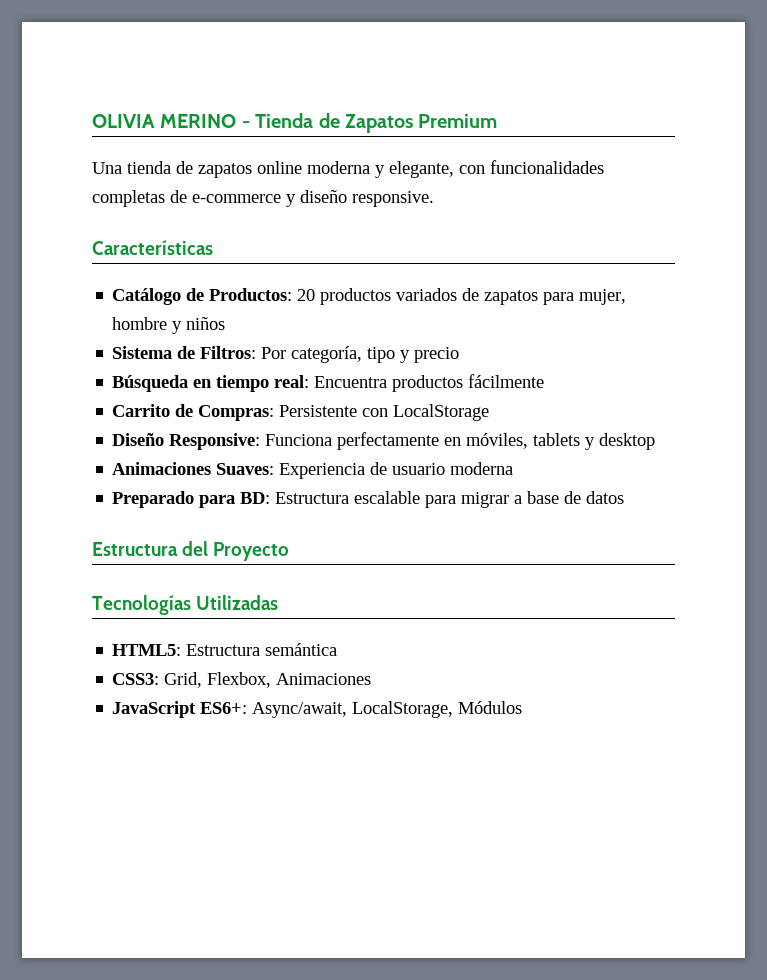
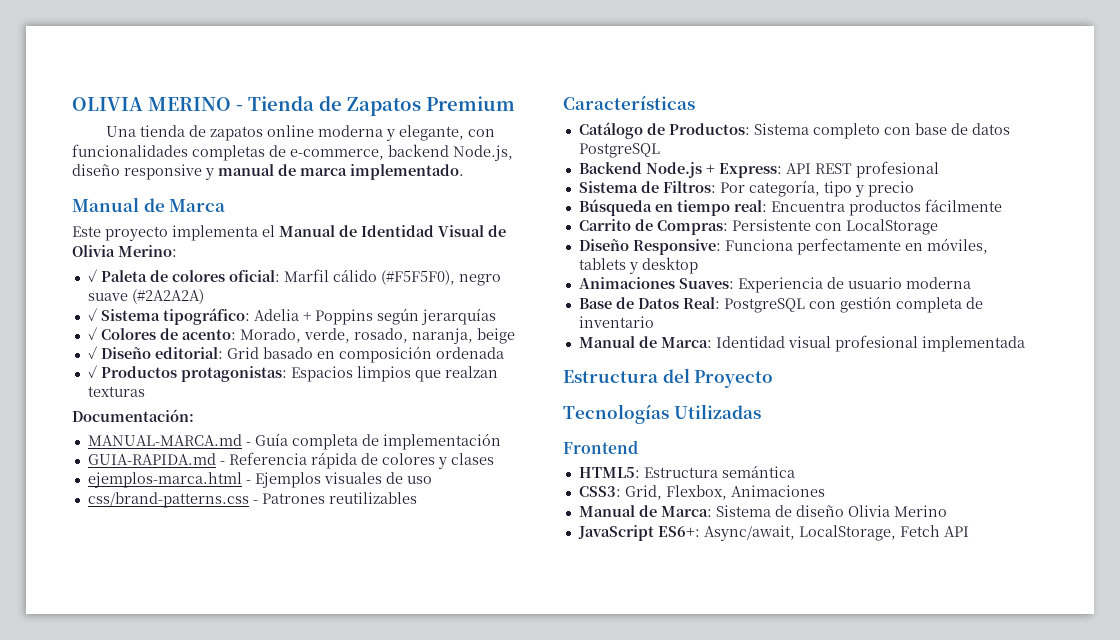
- Una tienda de zapatos online moderna y elegante, con funcionalidades completas de e-commerce y diseño responsive.
+ Una tienda de zapatos online moderna y elegante, con funcionalidades completas de e-commerce, backend Node.js, diseño responsive y manual de marca implementado.
+ Manual de Marca
+ Este proyecto implementa el Manual de Identidad Visual de Olivia Merino:
+ ✓ Paleta de colores oficial: Marfil cálido (#F5F5F0), negro suave (#2A2A2A)
+ ✓ Sistema tipográfico: Adelia + Poppins según jerarquías
+ ✓ Colores de acento: Morado, verde, rosado, naranja, beige
+ ✓ Diseño editorial: Grid basado en composición ordenada
+ ✓ Productos protagonistas: Espacios limpios que realzan texturas
+ Documentación:
+ MANUAL-MARCA.md - Guía completa de implementación
+ GUIA-RAPIDA.md - Referencia rápida de colores y clases
+ ejemplos-marca.html - Ejemplos visuales de uso
+ css/brand-patterns.css - Patrones reutilizables
  Características
- Catálogo de Productos: 20 productos variados de zapatos para mujer, hombre y niños
+ Catálogo de Productos: Sistema completo con base de datos PostgreSQL
+ Backend Node.js + Express: API REST profesional
- Preparado para BD: Estructura escalable para migrar a base de datos
+ Base de Datos Real: PostgreSQL con gestión completa de inventario
+ Manual de Marca: Identidad visual profesional implementada
+ Frontend
+ Manual de Marca: Sistema de diseño Olivia Merino
- JavaScript ES6+: Async/await, LocalStorage, Módulos
+ JavaScript ES6+: Async/await, LocalStorage, Fetch API

